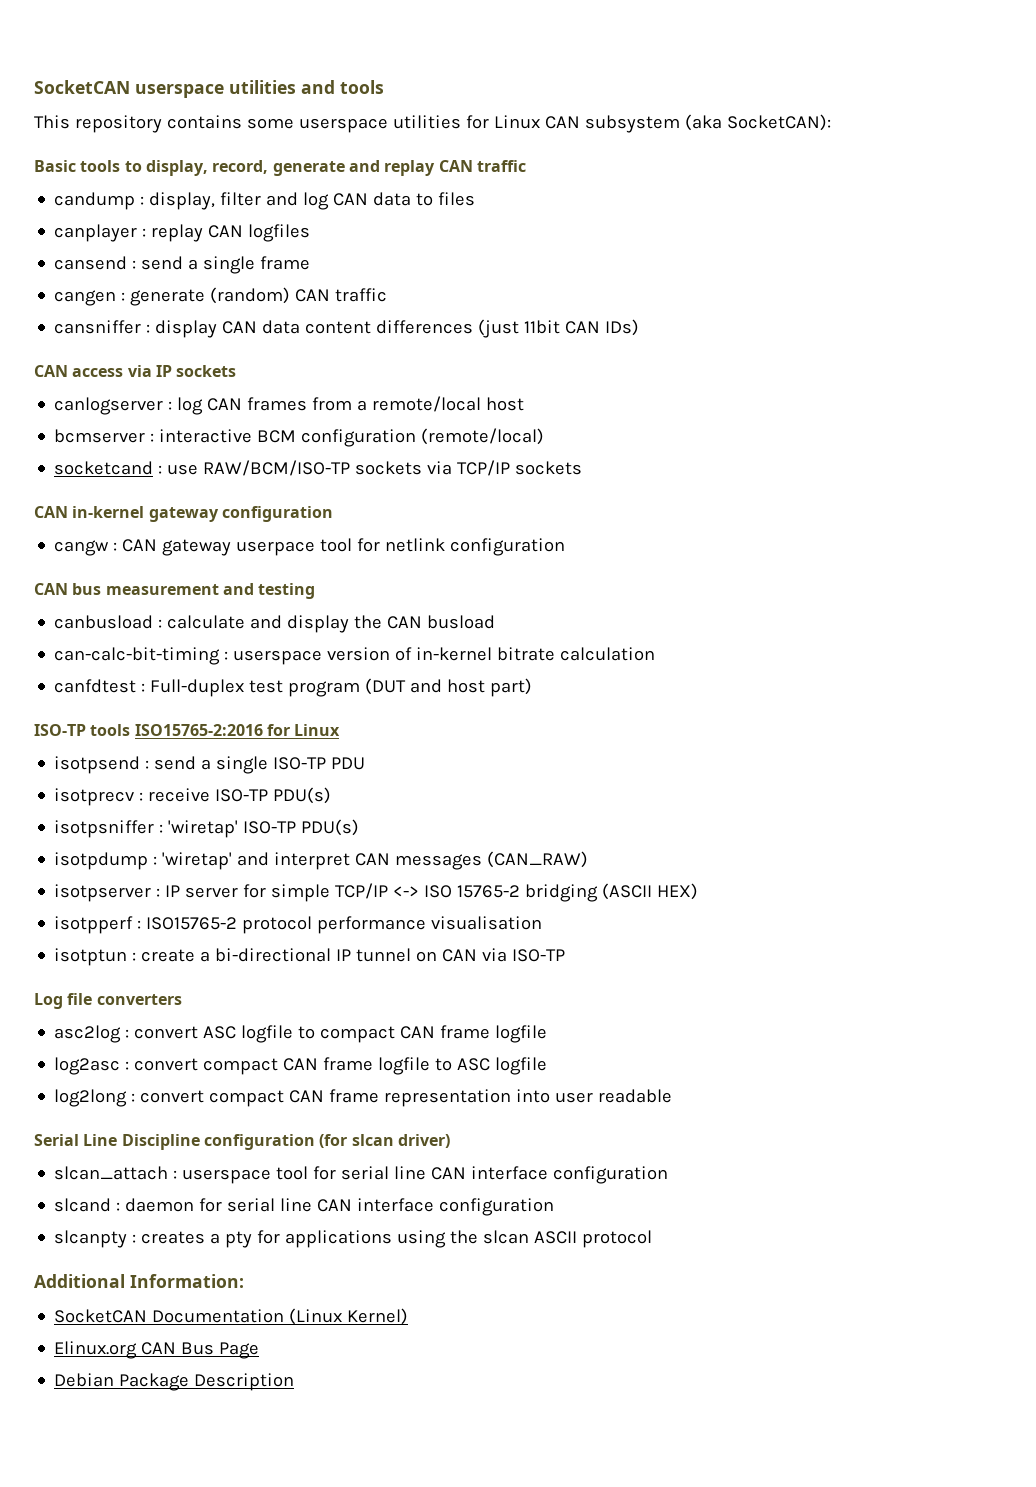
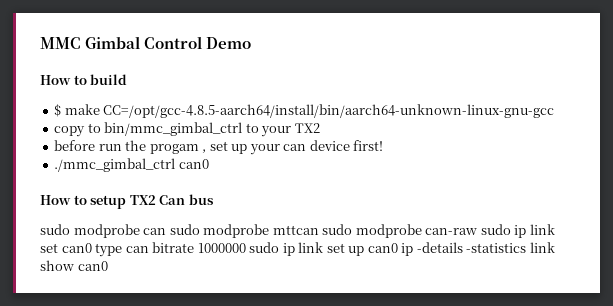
- SocketCAN userspace utilities and tools
- This repository contains some userspace utilities for Linux CAN subsystem (aka SocketCAN):
- Basic tools to display, record, generate and replay CAN traffic
- candump : display, filter and log CAN data to files
- canplayer : replay CAN logfiles
- cansend : send a single frame
- cangen : generate (random) CAN traffic
- cansniffer : display CAN data content differences (just 11bit CAN IDs)
- CAN access via IP sockets
- canlogserver : log CAN frames from a remote/local host
- bcmserver : interactive BCM configuration (remote/local)
- socketcand : use RAW/BCM/ISO-TP sockets via TCP/IP sockets
- CAN in-kernel gateway configuration
- cangw : CAN gateway userpace tool for netlink configuration
- CAN bus measurement and testing
- canbusload : calculate and display the CAN busload
- can-calc-bit-timing : userspace version of in-kernel bitrate calculation
- canfdtest : Full-duplex test program (DUT and host part)
- ISO-TP tools ISO15765-2:2016 for Linux
- isotpsend : send a single ISO-TP PDU
- isotprecv : receive ISO-TP PDU(s)
- isotpsniffer : 'wiretap' ISO-TP PDU(s)
- isotpdump : 'wiretap' and interpret CAN messages (CAN_RAW)
- isotpserver : IP server for simple TCP/IP <-> ISO 15765-2 bridging (ASCII HEX)
- isotpperf : ISO15765-2 protocol performance visualisation
- isotptun : create a bi-directional IP tunnel on CAN via ISO-TP
- Log file converters
- asc2log : convert ASC logfile to compact CAN frame logfile
- log2asc : convert compact CAN frame logfile to ASC logfile
- log2long : convert compact CAN frame representation into user readable
- Serial Line Discipline configuration (for slcan driver)
- slcan_attach : userspace tool for serial line CAN interface configuration
- slcand : daemon for serial line CAN interface configuration
- slcanpty : creates a pty for applications using the slcan ASCII protocol
- Additional Information:
- SocketCAN Documentation (Linux Kernel)
- Elinux.org CAN Bus Page
- Debian Package Description
+ MMC Gimbal Control Demo
+ How to build
+ $ make CC=/opt/gcc-4.8.5-aarch64/install/bin/aarch64-unknown-linux-gnu-gcc
+ copy to bin/mmc_gimbal_ctrl to your TX2
+ before run the progam , set up your can device first!
+ ./mmc_gimbal_ctrl can0
+ How to setup TX2 Can bus
+ sudo modprobe can sudo modprobe mttcan sudo modprobe can-raw sudo ip link set can0 type can bitrate 1000000 sudo ip link set up can0 ip -details -statistics link show can0

